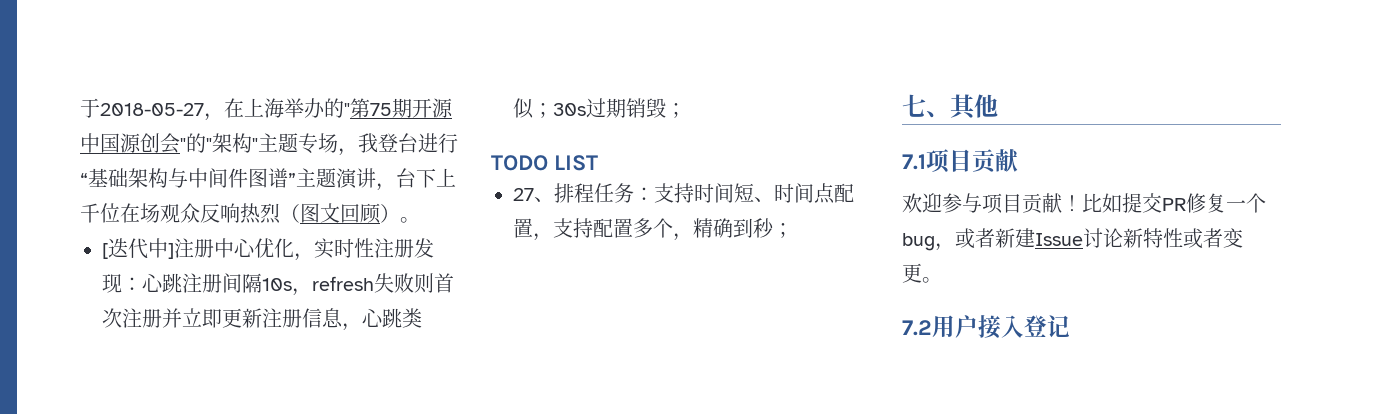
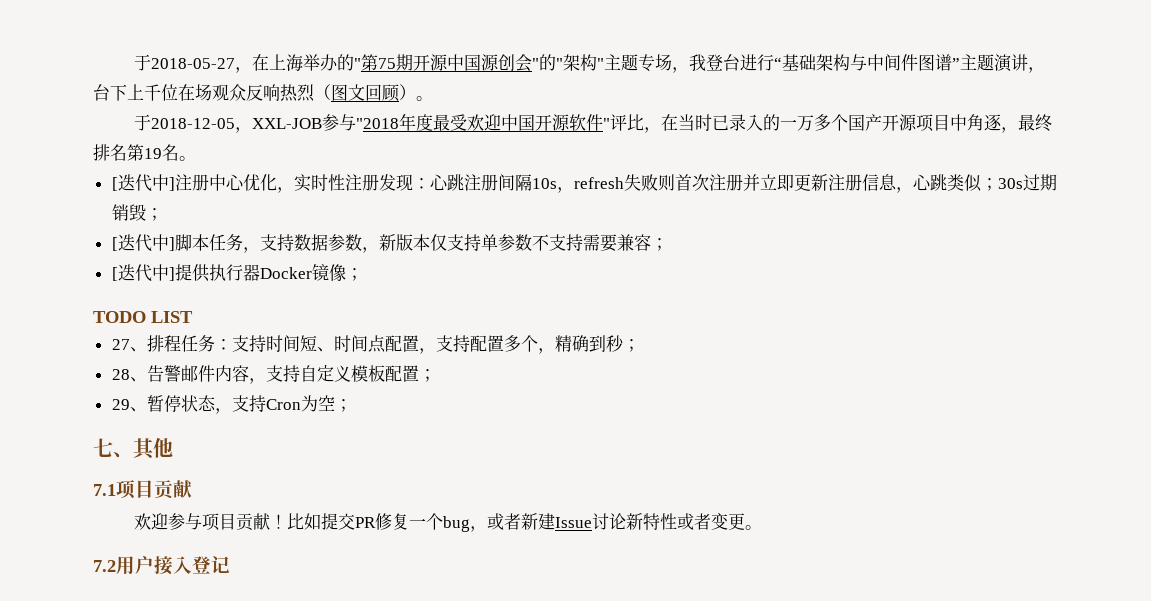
+ 于2018-12-05，XXL-JOB参与"2018年度最受欢迎中国开源软件"评比，在当时已录入的一万多个国产开源项目中角逐，最终排名第19名。
+ [迭代中]脚本任务，支持数据参数，新版本仅支持单参数不支持需要兼容；
+ [迭代中]提供执行器Docker镜像；
+ 28、告警邮件内容，支持自定义模板配置；
+ 29、暂停状态，支持Cron为空；

